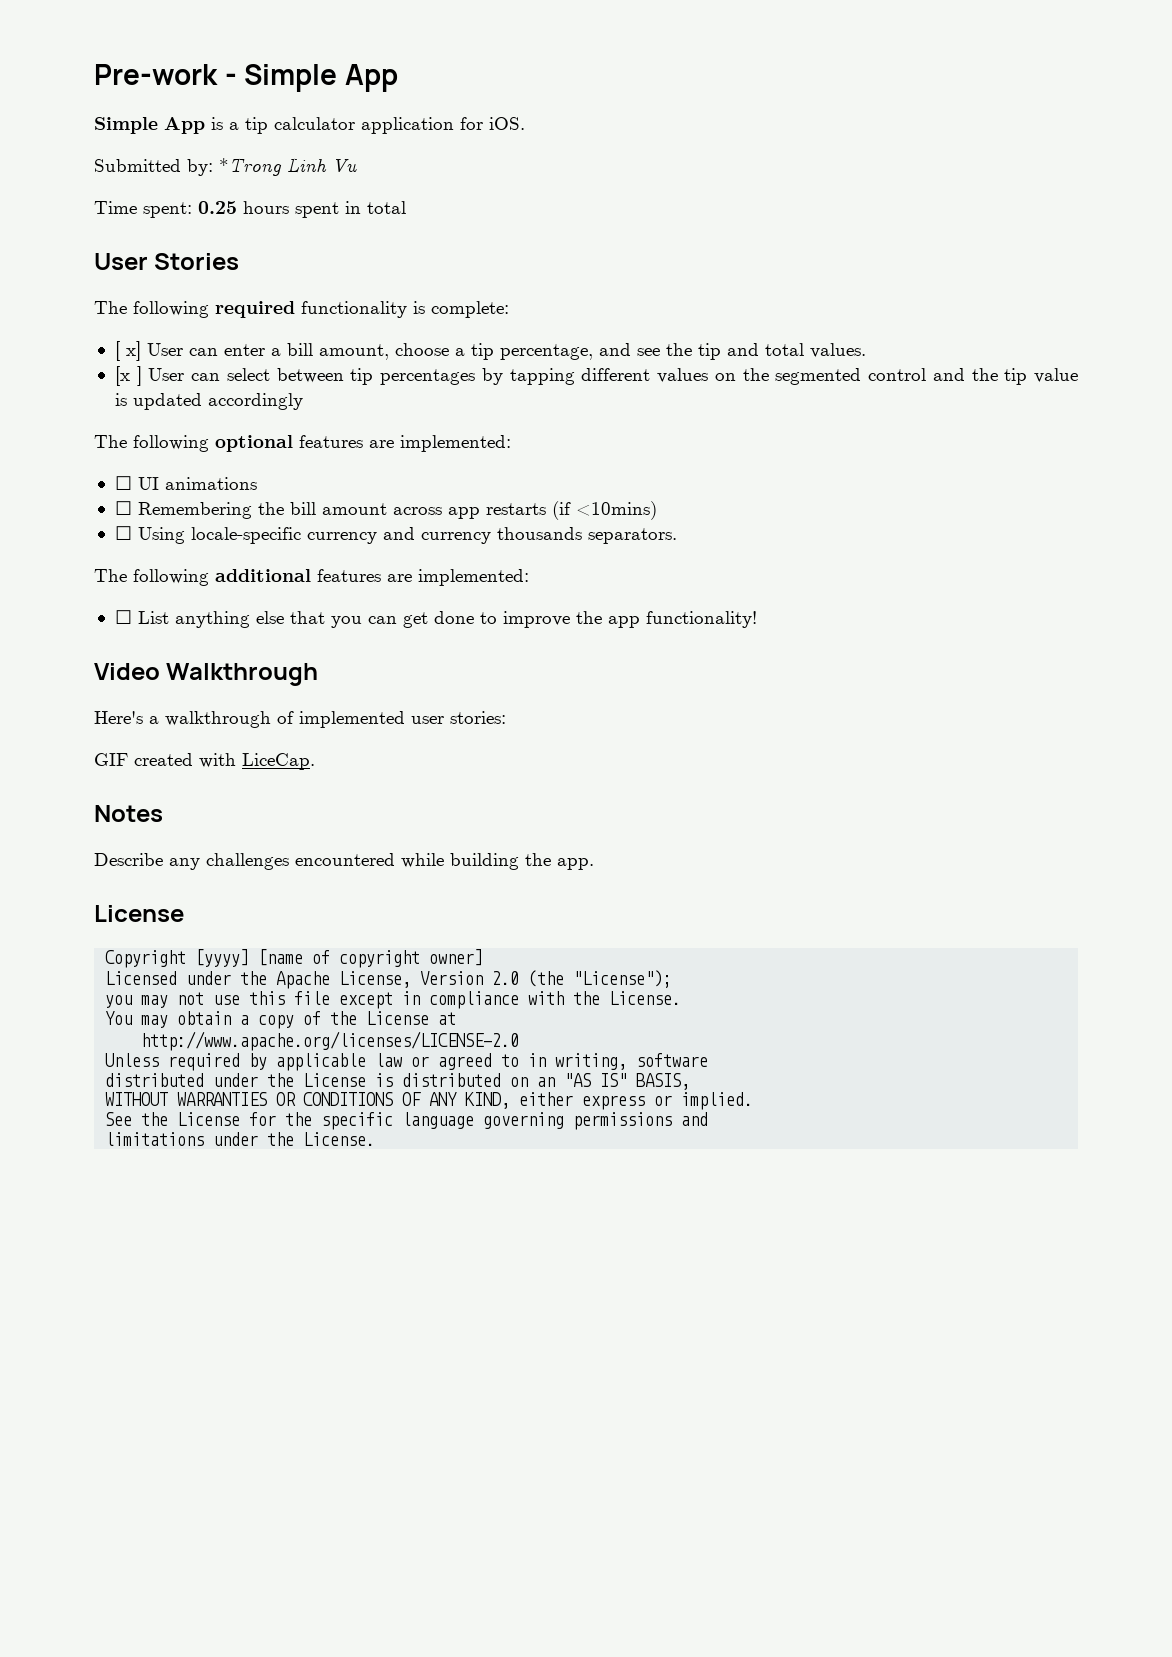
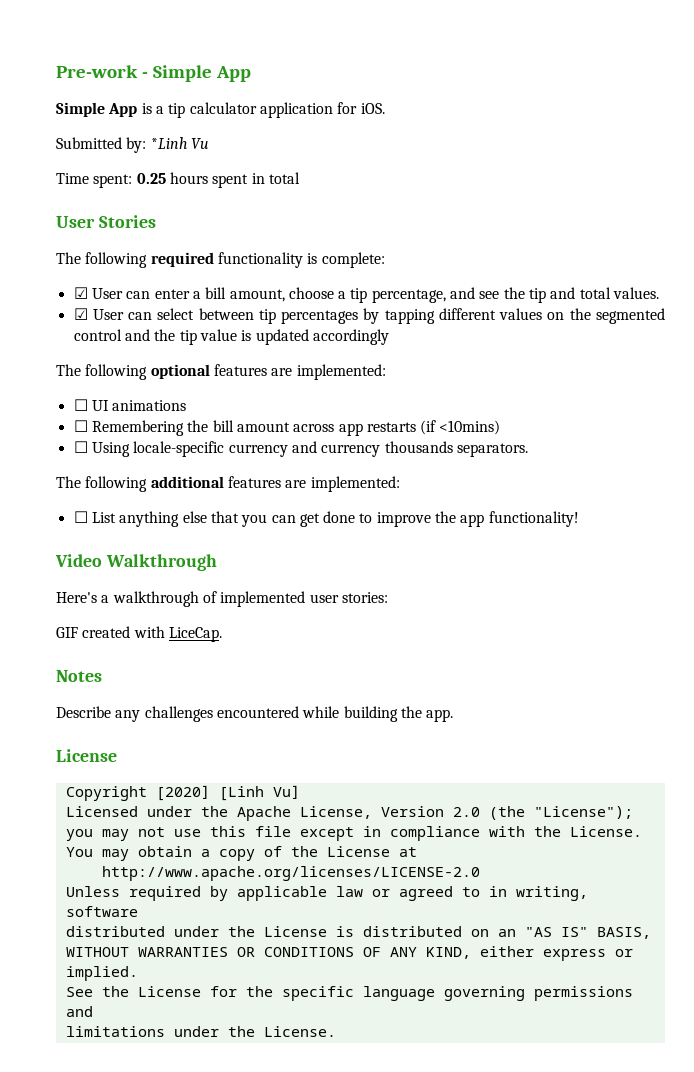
- Submitted by: *Trong Linh Vu
+ Submitted by: *Linh Vu
- [ x] User can enter a bill amount, choose a tip percentage, and see the tip and total values.
+ ☑ User can enter a bill amount, choose a tip percentage, and see the tip and total values.
- [x ] User can select between tip percentages by tapping different values on the segmented control and the tip value is updated accordingly
+ ☑ User can select between tip percentages by tapping different values on the segmented control and the tip value is updated accordingly
- Copyright [yyyy] [name of copyright owner]
+ Copyright [2020] [Linh Vu]

